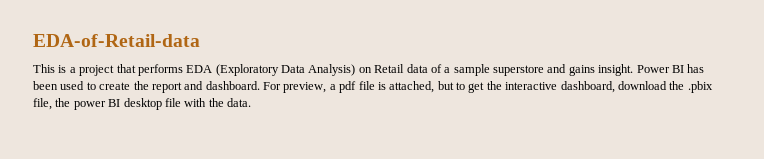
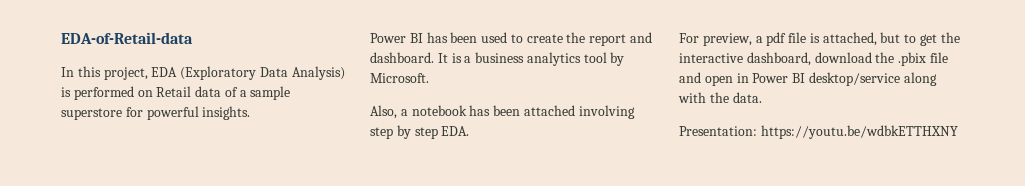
- This is a project that performs EDA (Exploratory Data Analysis) on Retail data of a sample superstore and gains insight. Power BI has been used to create the report and dashboard. For preview, a pdf file is attached, but to get the interactive dashboard, download the .pbix file, the power BI desktop file with the data.
+ In this project, EDA (Exploratory Data Analysis) is performed on Retail data of a sample superstore for powerful insights.
+ Power BI has been used to create the report and dashboard. It is a business analytics tool by Microsoft.
+ Also, a notebook has been attached involving step by step EDA.
+ For preview, a pdf file is attached, but to get the interactive dashboard, download the .pbix file and open in Power BI desktop/service along with the data.
+ Presentation: https://youtu.be/wdbkETTHXNY

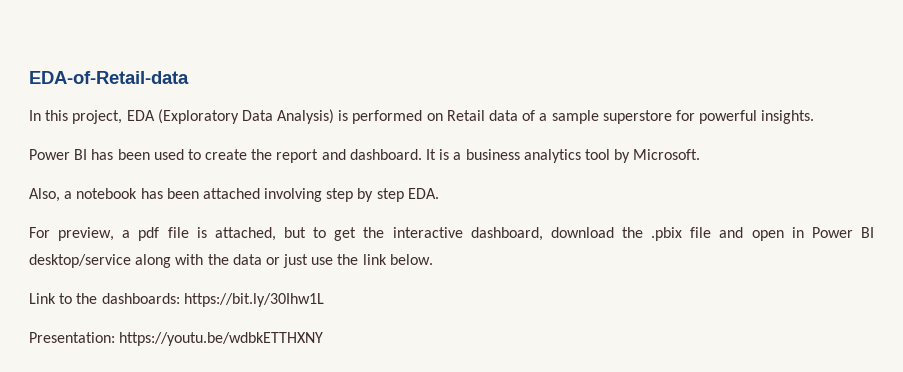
- For preview, a pdf file is attached, but to get the interactive dashboard, download the .pbix file and open in Power BI desktop/service along with the data.
+ For preview, a pdf file is attached, but to get the interactive dashboard, download the .pbix file and open in Power BI desktop/service along with the data or just use the link below.
+ Link to the dashboards: https://bit.ly/30Ihw1L

